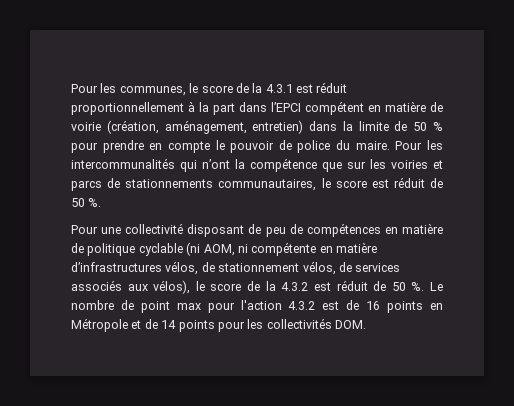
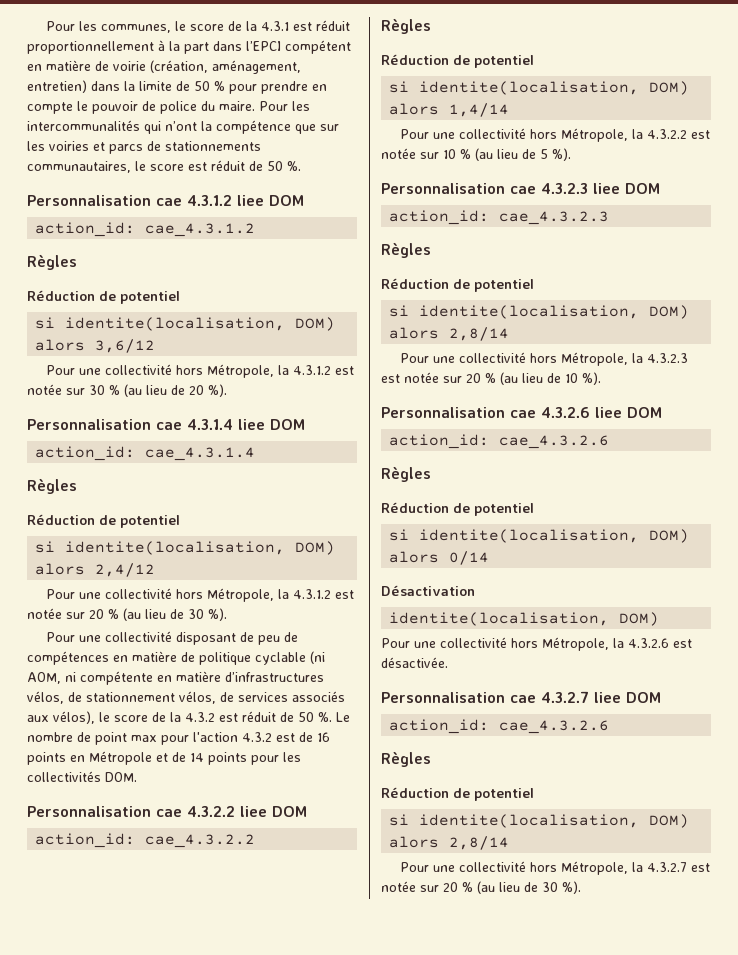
+ Personnalisation cae 4.3.1.2 liee DOM
+ action_id: cae_4.3.1.2
+ Règles
+ Réduction de potentiel
+ si identite(localisation, DOM) alors 3,6/12
+ Pour une collectivité hors Métropole, la 4.3.1.2 est notée sur 30 % (au lieu de 20 %).
+ Personnalisation cae 4.3.1.4 liee DOM
+ action_id: cae_4.3.1.4
+ Règles
+ Réduction de potentiel
+ si identite(localisation, DOM) alors 2,4/12
+ Pour une collectivité hors Métropole, la 4.3.1.2 est notée sur 20 % (au lieu de 30 %).
+ Personnalisation cae 4.3.2.2 liee DOM
+ action_id: cae_4.3.2.2
+ Règles
+ Réduction de potentiel
+ si identite(localisation, DOM) alors 1,4/14
+ Pour une collectivité hors Métropole, la 4.3.2.2 est notée sur 10 % (au lieu de 5 %).
+ Personnalisation cae 4.3.2.3 liee DOM
+ action_id: cae_4.3.2.3
+ Règles
+ Réduction de potentiel
+ si identite(localisation, DOM) alors 2,8/14
+ Pour une collectivité hors Métropole, la 4.3.2.3 est notée sur 20 % (au lieu de 10 %).
+ Personnalisation cae 4.3.2.6 liee DOM
+ action_id: cae_4.3.2.6
+ Règles
+ Réduction de potentiel
+ si identite(localisation, DOM) alors 0/14
+ Désactivation
+ identite(localisation, DOM)
+ Pour une collectivité hors Métropole, la 4.3.2.6 est désactivée.
+ Personnalisation cae 4.3.2.7 liee DOM
+ action_id: cae_4.3.2.6
+ Règles
+ Réduction de potentiel
+ si identite(localisation, DOM) alors 2,8/14
+ Pour une collectivité hors Métropole, la 4.3.2.7 est notée sur 20 % (au lieu de 30 %).

